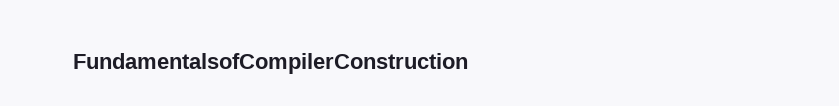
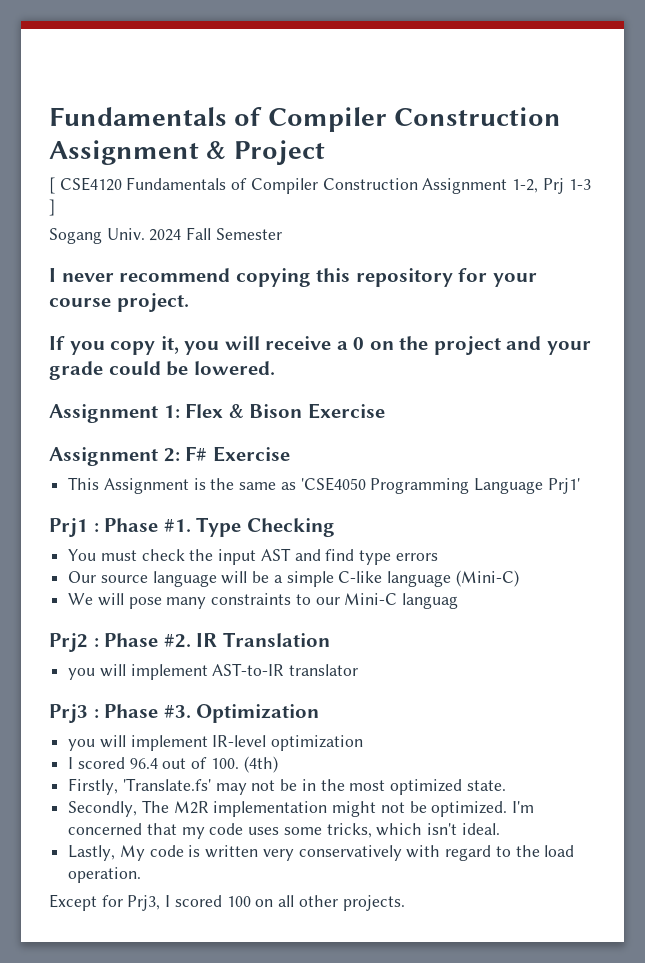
- FundamentalsofCompilerConstruction
+ Fundamentals of Compiler Construction Assignment & Project
+ [ CSE4120 Fundamentals of Compiler Construction Assignment 1-2, Prj 1-3 ]
+ Sogang Univ. 2024 Fall Semester
+ I never recommend copying this repository for your course project.
+ If you copy it, you will receive a 0 on the project and your grade could be lowered.
+ Assignment 1: Flex & Bison Exercise
+ Assignment 2: F# Exercise
+ This Assignment is the same as 'CSE4050 Programming Language Prj1'
+ Prj1 : Phase #1. Type Checking
+ You must check the input AST and find type errors
+ Our source language will be a simple C-like language (Mini-C)
+ We will pose many constraints to our Mini-C languag
+ Prj2 : Phase #2. IR Translation
+ you will implement AST-to-IR translator
+ Prj3 : Phase #3. Optimization
+ you will implement IR-level optimization
+ I scored 96.4 out of 100. (4th)
+ Firstly, 'Translate.fs' may not be in the most optimized state.
+ Secondly, The M2R implementation might not be optimized. I'm concerned that my code uses some tricks, which isn't ideal.
+ Lastly, My code is written very conservatively with regard to the load operation.
+ Except for Prj3, I scored 100 on all other projects.

